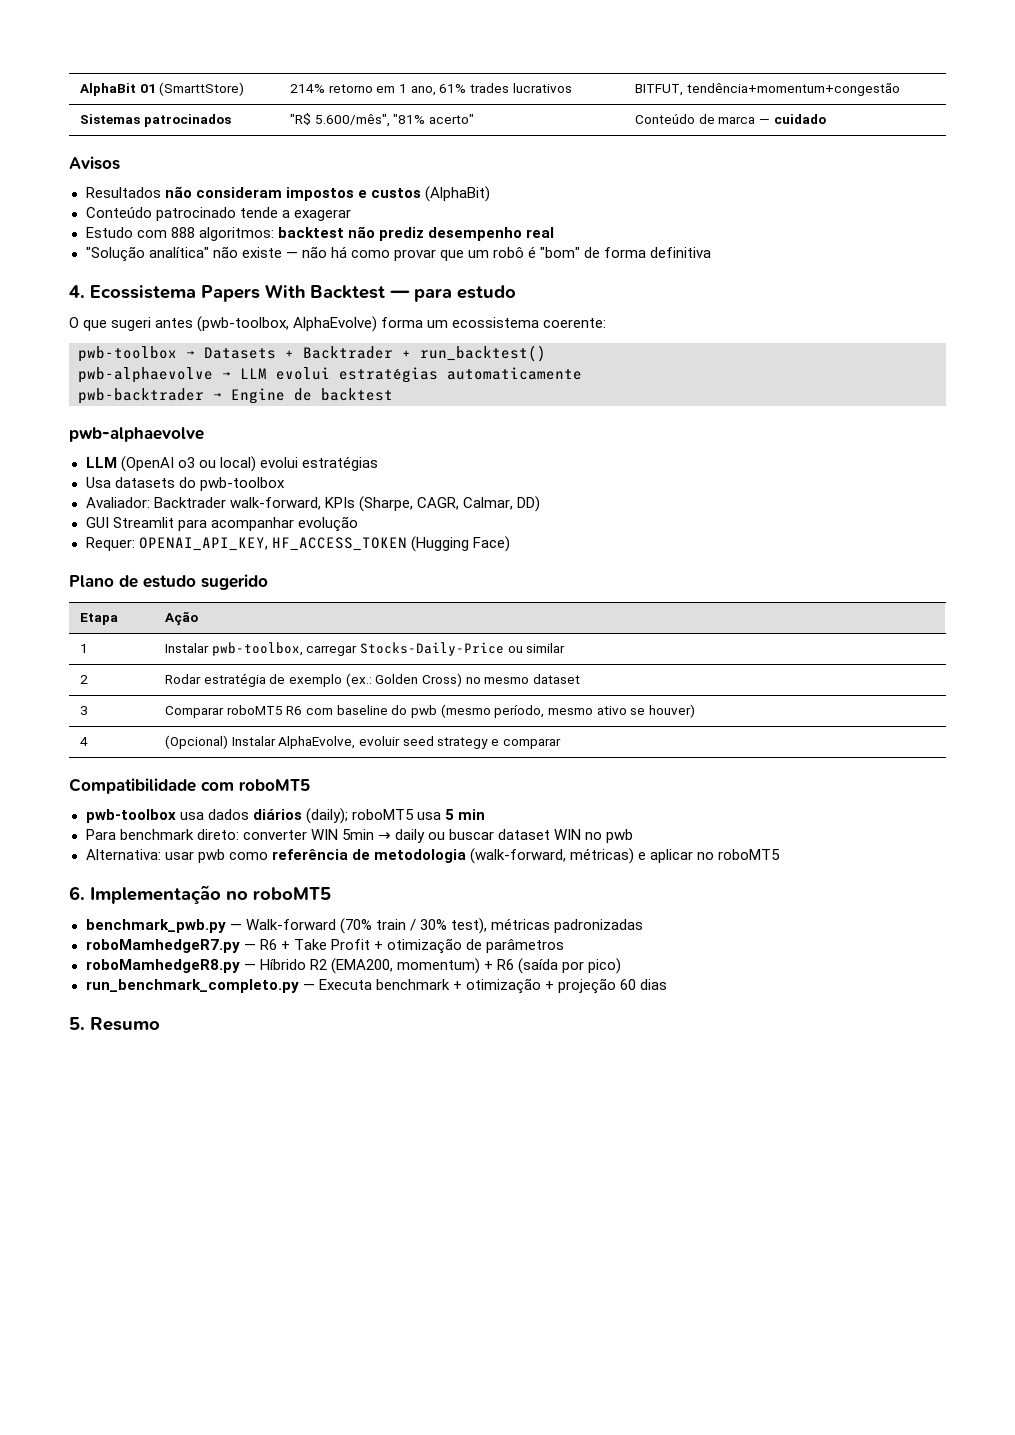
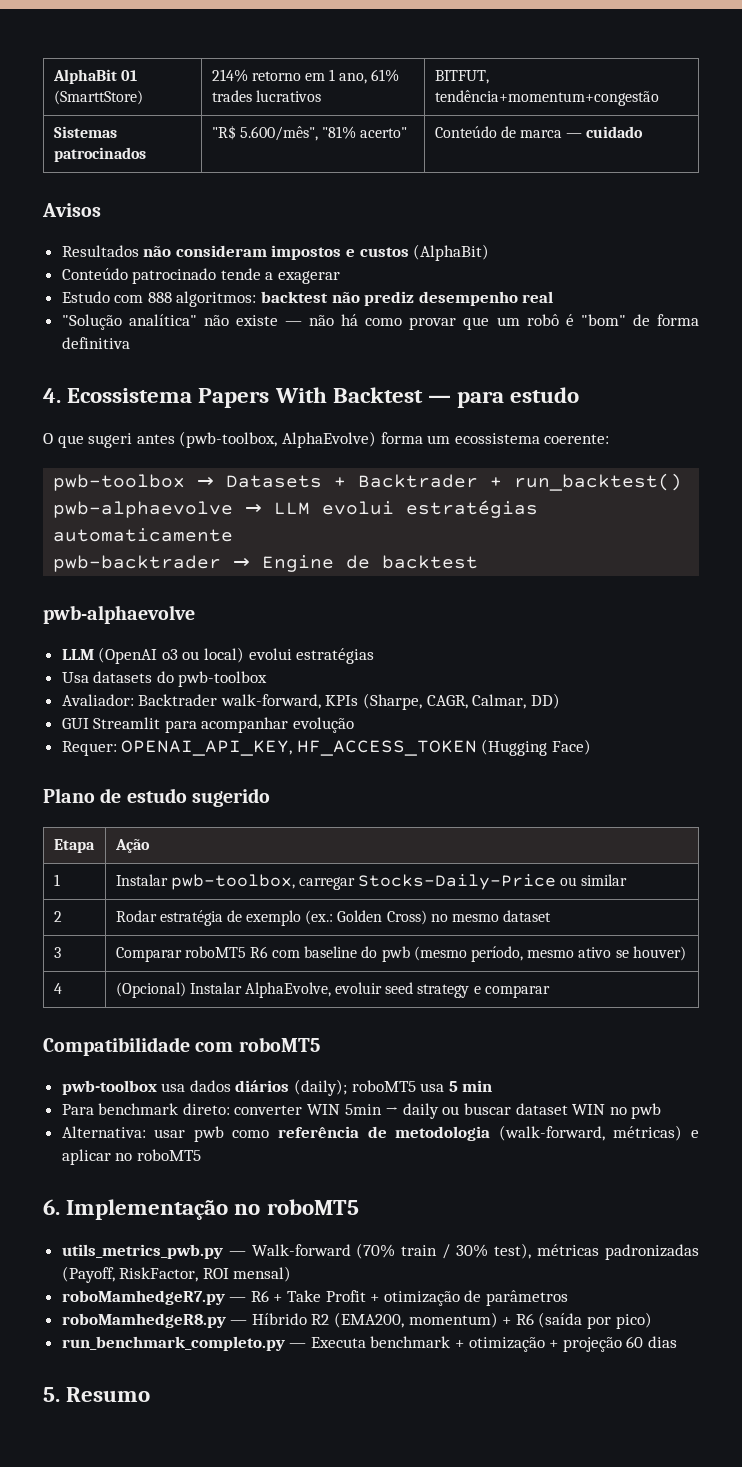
- benchmark_pwb.py — Walk-forward (70% train / 30% test), métricas padronizadas
+ utils_metrics_pwb.py — Walk-forward (70% train / 30% test), métricas padronizadas (Payoff, RiskFactor, ROI mensal)

